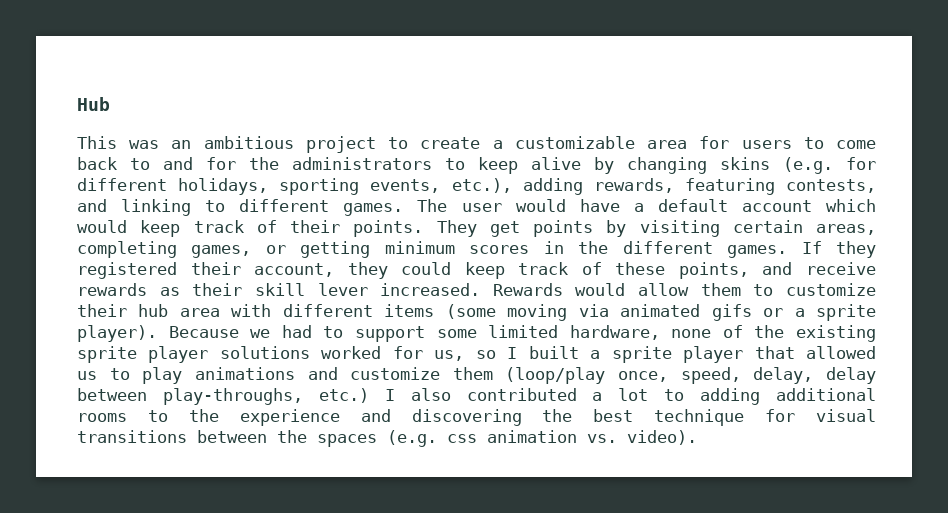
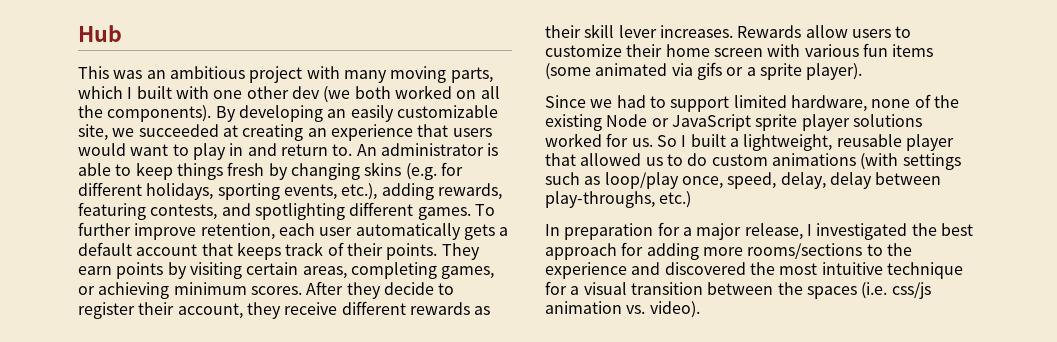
- This was an ambitious project to create a customizable area for users to come back to and for the administrators to keep alive by changing skins (e.g. for different holidays, sporting events, etc.), adding rewards, featuring contests, and linking to different games. The user would have a default account which would keep track of their points.
+ This was an ambitious project with many moving parts, which I built with one other dev (we both worked on all the components). By developing an easily customizable site, we succeeded at creating an experience that users would want to play in and return to. An administrator is able to keep things fresh by changing skins (e.g. for different holidays, sporting events, etc.), adding rewards, featuring contests, and spotlighting different games. To further improve retention, each user automatically gets a default account that keeps track of their points.
- They get points by visiting certain areas, completing games, or getting minimum scores in the different games. If they registered their account, they could keep track of these points, and receive rewards as their skill lever increased. Rewards would allow them to customize their hub area with different items (some moving via animated gifs or a sprite player). Because we had to support some limited hardware, none of the existing sprite player solutions worked for us, so I built a sprite player that allowed us to play animations and customize them (loop/play once, speed, delay, delay between play-throughs, etc.) I also contributed a lot to adding additional rooms to the experience and discovering the best technique for visual transitions between the spaces (e.g. css animation vs. video).
+ They earn points by visiting certain areas, completing games, or achieving minimum scores. After they decide to register their account, they receive different rewards as their skill lever increases. Rewards allow users to customize their home screen with various fun items (some animated via gifs or a sprite player).
+ Since we had to support limited hardware, none of the existing Node or JavaScript sprite player solutions worked for us. So I built a lightweight, reusable player that allowed us to do custom animations (with settings such as loop/play once, speed, delay, delay between play-throughs, etc.)
+ In preparation for a major release, I investigated the best approach for adding more rooms/sections to the experience and discovered the most intuitive technique for a visual transition between the spaces (i.e. css/js animation vs. video).

